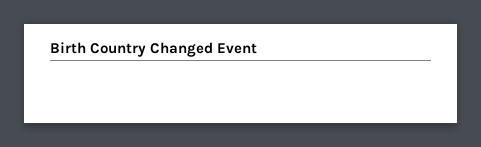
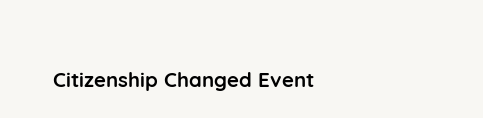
- Birth Country Changed Event
+ Citizenship Changed Event

